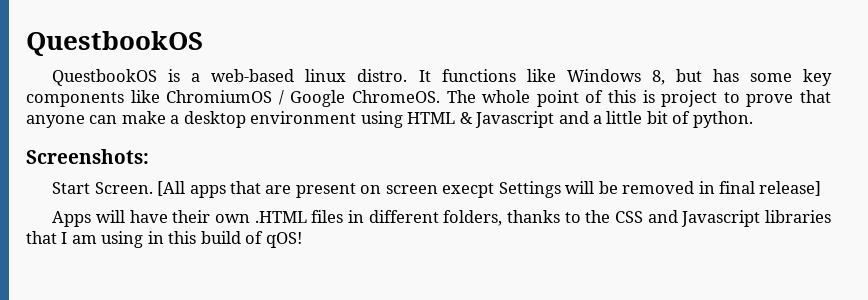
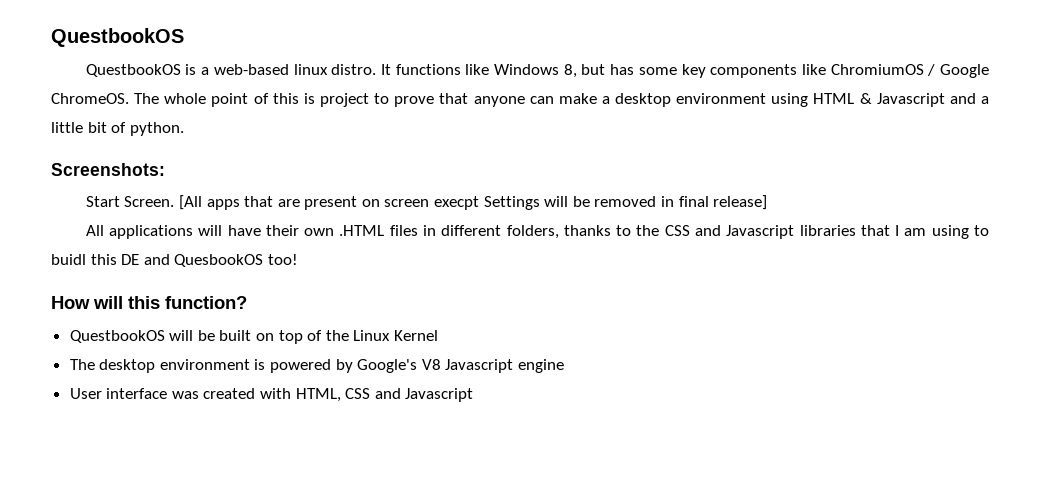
- Apps will have their own .HTML files in different folders, thanks to the CSS and Javascript libraries that I am using in this build of qOS!
+ All applications will have their own .HTML files in different folders, thanks to the CSS and Javascript libraries that I am using to buidl this DE and QuesbookOS too!
+ How will this function?
+ QuestbookOS will be built on top of the Linux Kernel
+ The desktop environment is powered by Google's V8 Javascript engine
+ User interface was created with HTML, CSS and Javascript

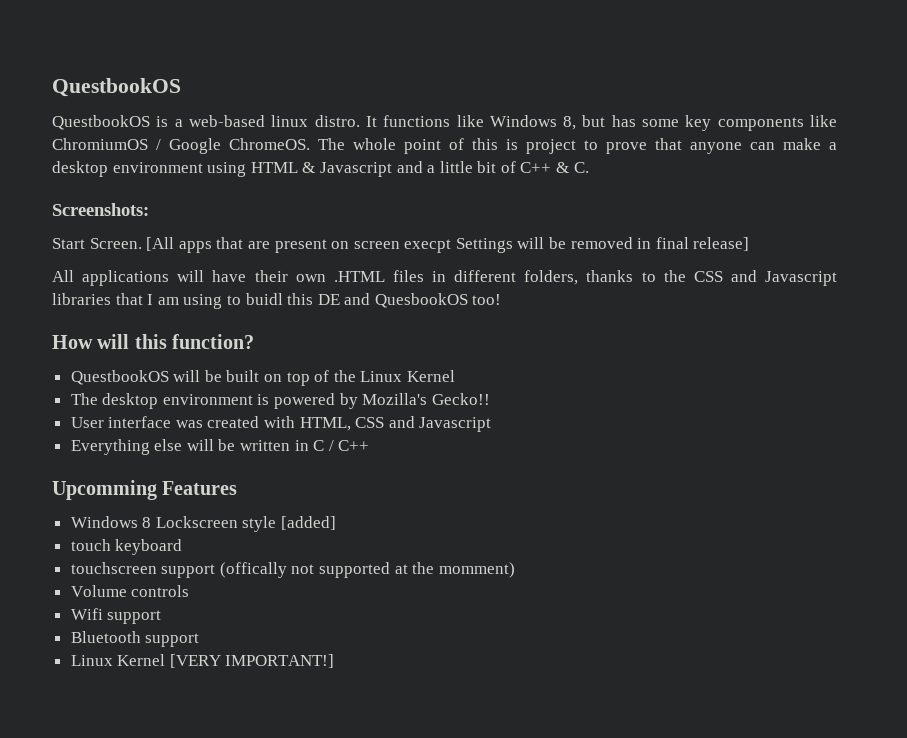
- The whole point of this is project to prove that anyone can make a desktop environment using HTML & Javascript and a little bit of python.
+ The whole point of this is project to prove that anyone can make a desktop environment using HTML & Javascript and a little bit of C++ & C.
- The desktop environment is powered by Google's V8 Javascript engine
+ The desktop environment is powered by Mozilla's Gecko!!
+ Everything else will be written in C / C++
+ Upcomming Features
+ Windows 8 Lockscreen style [added]
+ touch keyboard
+ touchscreen support (offically not supported at the momment)
+ Volume controls
+ Wifi support
+ Bluetooth support
+ Linux Kernel [VERY IMPORTANT!]

